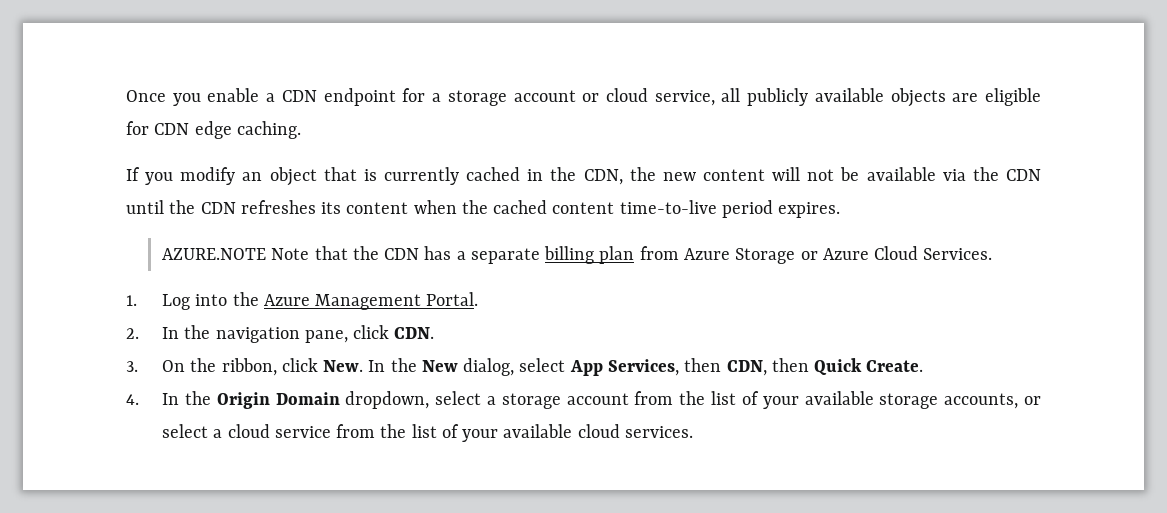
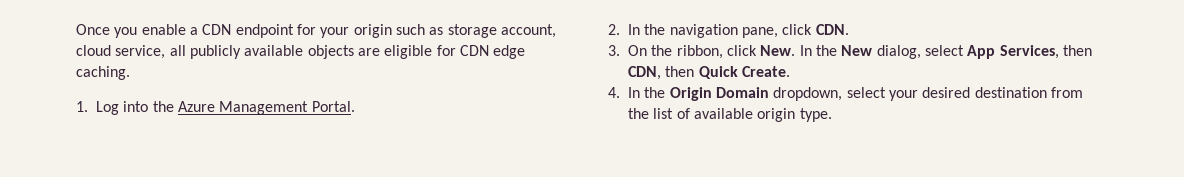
- Once you enable a CDN endpoint for a storage account or cloud service, all publicly available objects are eligible for CDN edge caching.
+ Once you enable a CDN endpoint for your origin such as storage account, cloud service, all publicly available objects are eligible for CDN edge caching.
- If you modify an object that is currently cached in the CDN, the new content will not be available via the CDN until the CDN refreshes its content when the cached content time-to-live period expires.
- AZURE.NOTE Note that the CDN has a separate billing plan from Azure Storage or Azure Cloud Services.
- 4. In the Origin Domain dropdown, select a storage account from the list of your available storage accounts, or select a cloud service from the list of your available cloud services.
+ 4. In the Origin Domain dropdown, select your desired destination from the list of available origin type.

